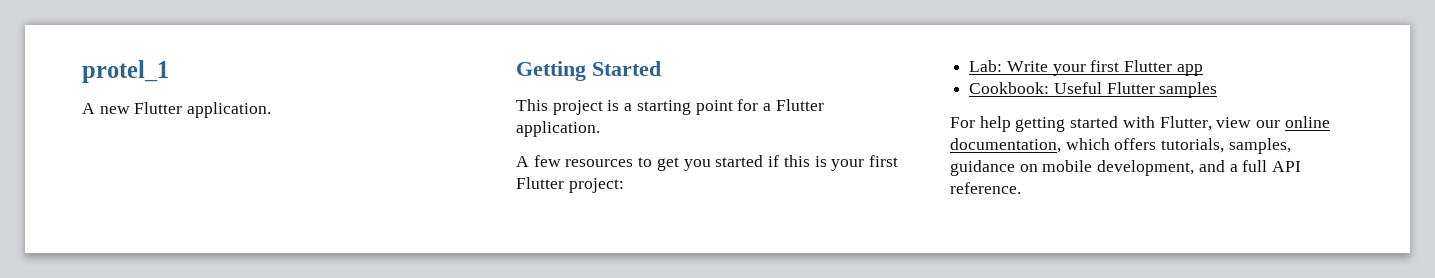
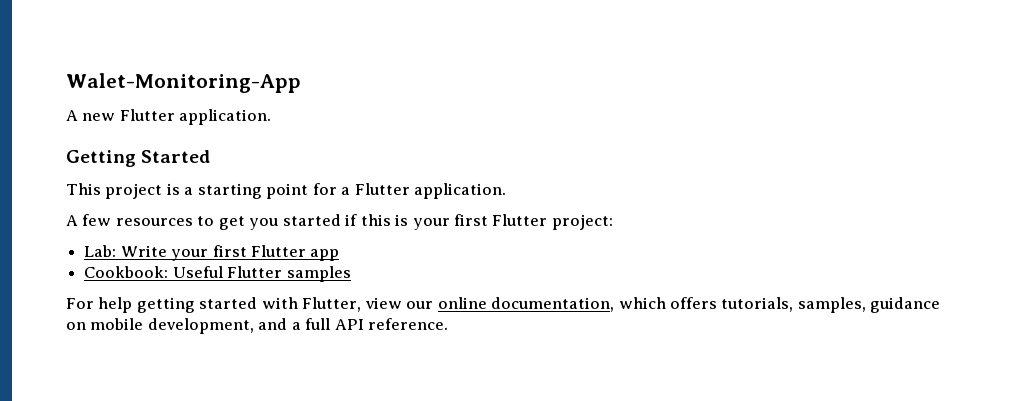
- protel_1
+ Walet-Monitoring-App

